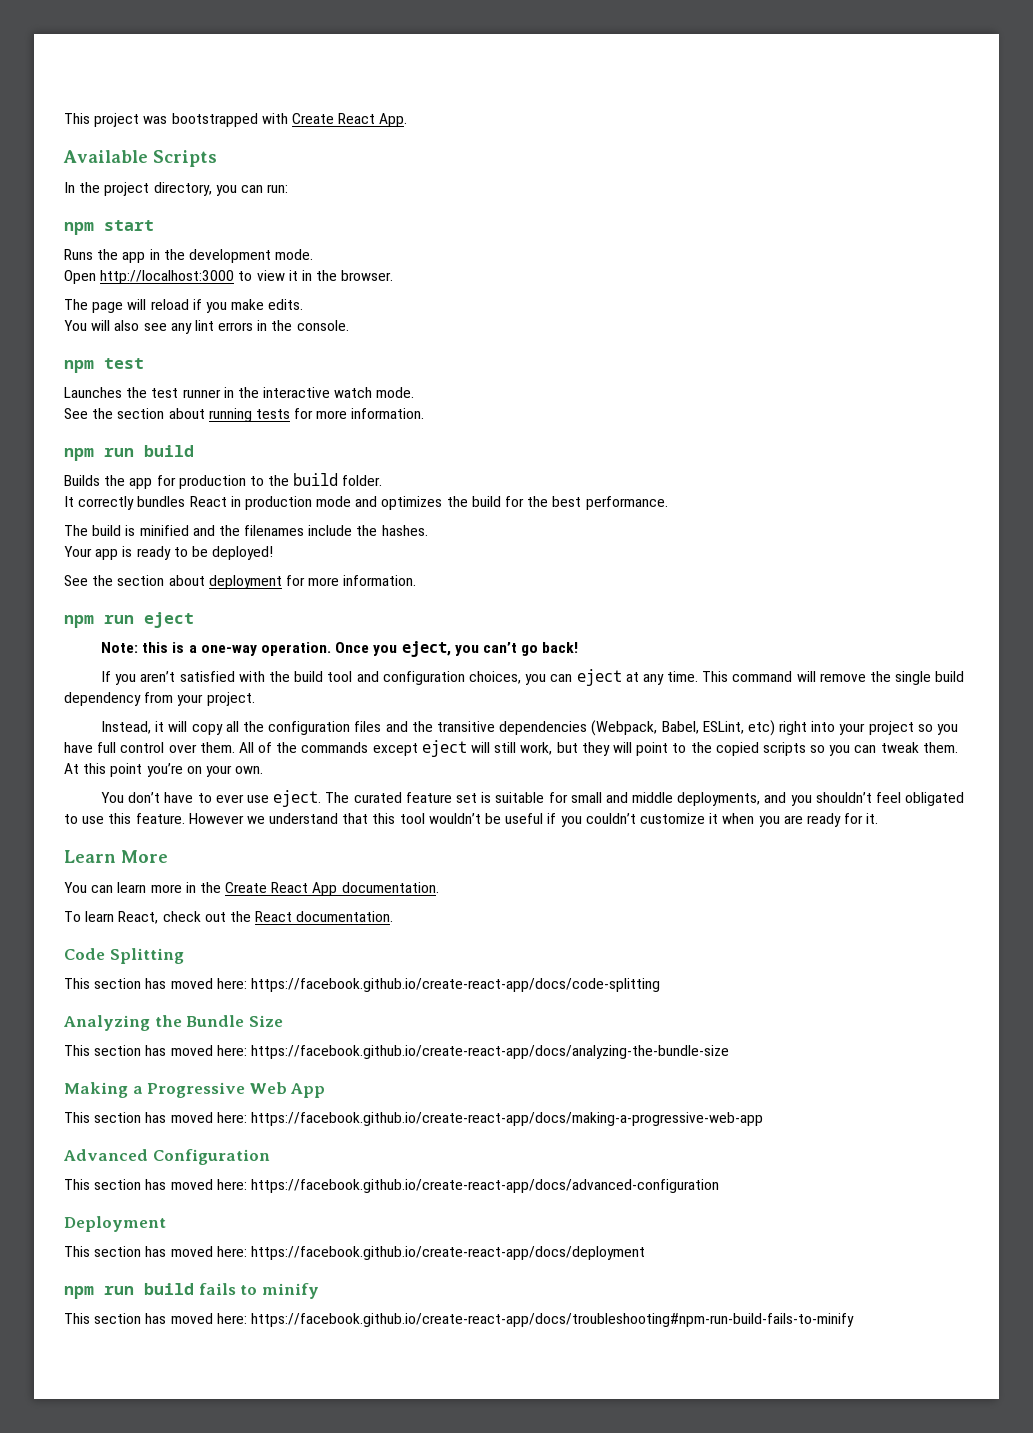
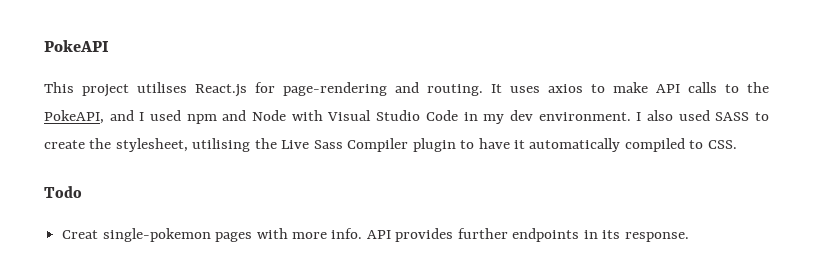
+ PokeAPI
- This project was bootstrapped with Create React App.
- Available Scripts
- In the project directory, you can run:
- npm start
- Runs the app in the development mode.
- Open http://localhost:3000 to view it in the browser.
- The page will reload if you make edits.
- You will also see any lint errors in the console.
- npm test
- Launches the test runner in the interactive watch mode.
- See the section about running tests for more information.
- npm run build
- Builds the app for production to the build folder.
- It correctly bundles React in production mode and optimizes the build for the best performance.
- The build is minified and the filenames include the hashes.
- Your app is ready to be deployed!
- See the section about deployment for more information.
- npm run eject
- Note: this is a one-way operation. Once you eject, you can’t go back!
- If you aren’t satisfied with the build tool and configuration choices, you can eject at any time. This command will remove the single build dependency from your project.
- Instead, it will copy all the configuration files and the transitive dependencies (Webpack, Babel, ESLint, etc) right into your project so you have full control over them. All of the commands except eject will still work, but they will point to the copied scripts so you can tweak them. At this point you’re on your own.
- You don’t have to ever use eject. The curated feature set is suitable for small and middle deployments, and you shouldn’t feel obligated to use this feature. However we understand that this tool wouldn’t be useful if you couldn’t customize it when you are ready for it.
- Learn More
- You can learn more in the Create React App documentation.
- To learn React, check out the React documentation.
- Code Splitting
- This section has moved here: https://facebook.github.io/create-react-app/docs/code-splitting
- Analyzing the Bundle Size
- This section has moved here: https://facebook.github.io/create-react-app/docs/analyzing-the-bundle-size
- Making a Progressive Web App
- This section has moved here: https://facebook.github.io/create-react-app/docs/making-a-progressive-web-app
- Advanced Configuration
- This section has moved here: https://facebook.github.io/create-react-app/docs/advanced-configuration
- Deployment
- This section has moved here: https://facebook.github.io/create-react-app/docs/deployment
- npm run build fails to minify
- This section has moved here: https://facebook.github.io/create-react-app/docs/troubleshooting#npm-run-build-fails-to-minify
+ This project utilises React.js for page-rendering and routing. It uses axios to make API calls to the PokeAPI, and I used npm and Node with Visual Studio Code in my dev environment. I also used SASS to create the stylesheet, utilising the Live Sass Compiler plugin to have it automatically compiled to CSS.
+ Todo
+ Creat single-pokemon pages with more info. API provides further endpoints in its response.

